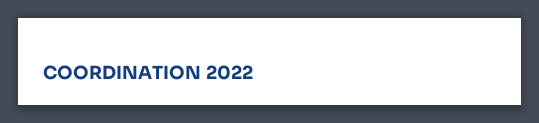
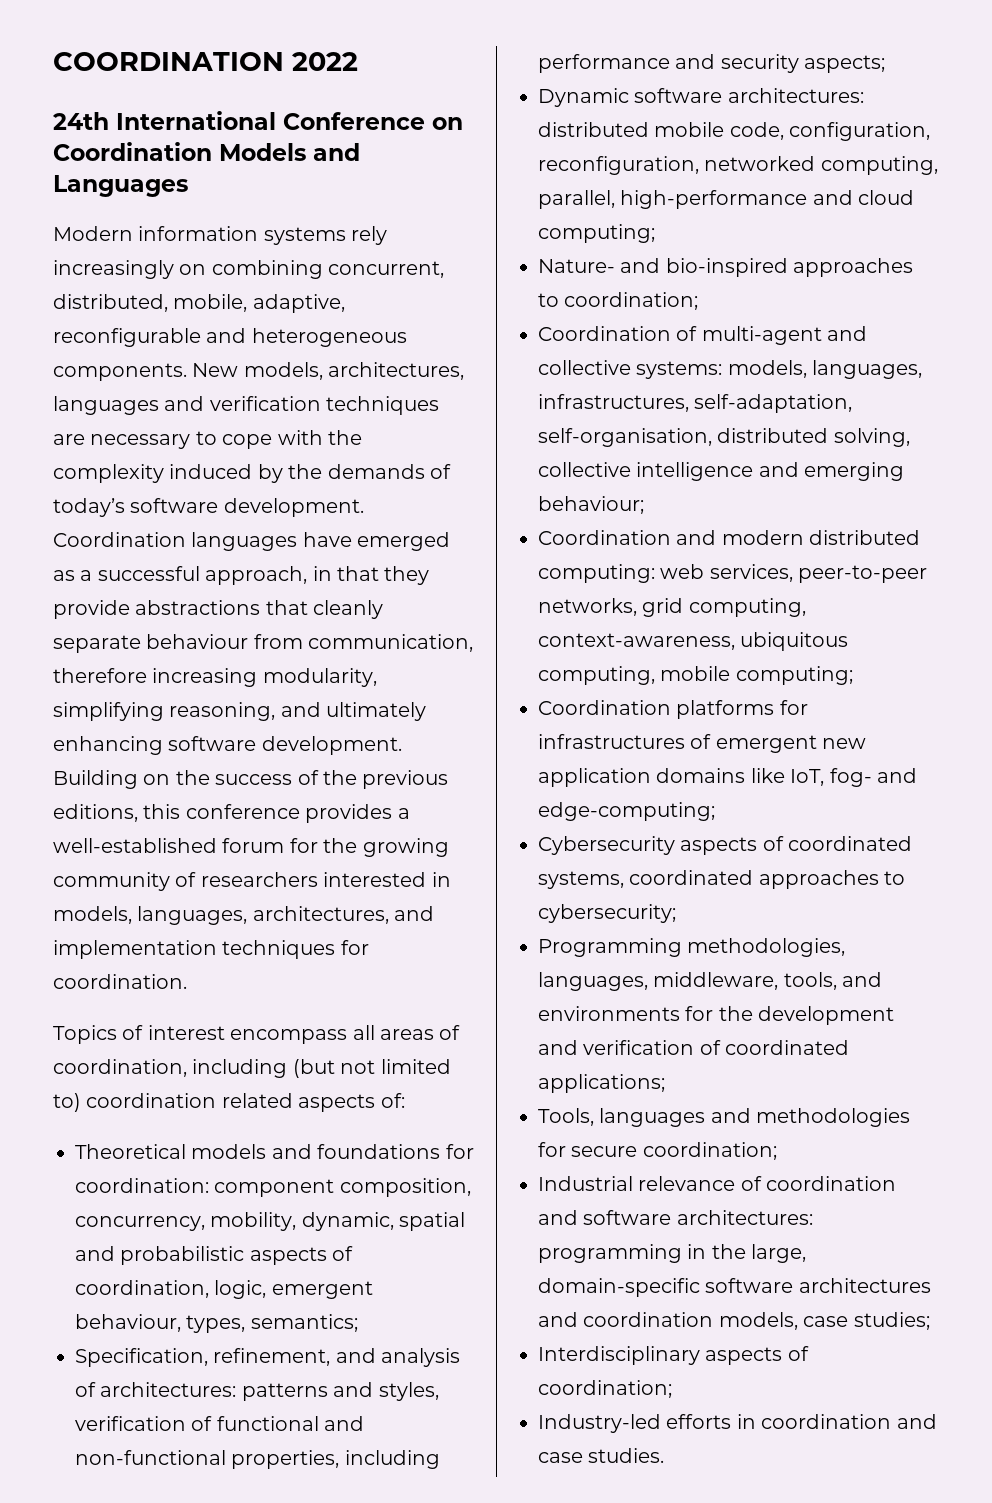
+ 24th International Conference on Coordination Models and Languages
+ Modern information systems rely increasingly on combining concurrent, distributed, mobile, adaptive, reconfigurable and heterogeneous components. New models, architectures, languages and verification techniques are necessary to cope with the complexity induced by the demands of today’s software development. Coordination languages have emerged as a successful approach, in that they provide abstractions that cleanly separate behaviour from communication, therefore increasing modularity, simplifying reasoning, and ultimately enhancing software development. Building on the success of the previous editions, this conference provides a well-established forum for the growing community of researchers interested in models, languages, architectures, and implementation techniques for coordination.
+ Topics of interest encompass all areas of coordination, including (but not limited to) coordination related aspects of:
+ Theoretical models and foundations for coordination: component composition, concurrency, mobility, dynamic, spatial and probabilistic aspects of coordination, logic, emergent behaviour, types, semantics;
+ Specification, refinement, and analysis of architectures: patterns and styles, verification of functional and non-functional properties, including performance and security aspects;
+ Dynamic software architectures: distributed mobile code, configuration, reconfiguration, networked computing, parallel, high-performance and cloud computing;
+ Nature- and bio-inspired approaches to coordination;
+ Coordination of multi-agent and collective systems: models, languages, infrastructures, self-adaptation, self-organisation, distributed solving, collective intelligence and emerging behaviour;
+ Coordination and modern distributed computing: web services, peer-to-peer networks, grid computing, context-awareness, ubiquitous computing, mobile computing;
+ Coordination platforms for infrastructures of emergent new application domains like IoT, fog- and edge-computing;
+ Cybersecurity aspects of coordinated systems, coordinated approaches to cybersecurity;
+ Programming methodologies, languages, middleware, tools, and environments for the development and verification of coordinated applications;
+ Tools, languages and methodologies for secure coordination;
+ Industrial relevance of coordination and software architectures: programming in the large, domain-specific software architectures and coordination models, case studies;
+ Interdisciplinary aspects of coordination;
+ Industry-led efforts in coordination and case studies.

